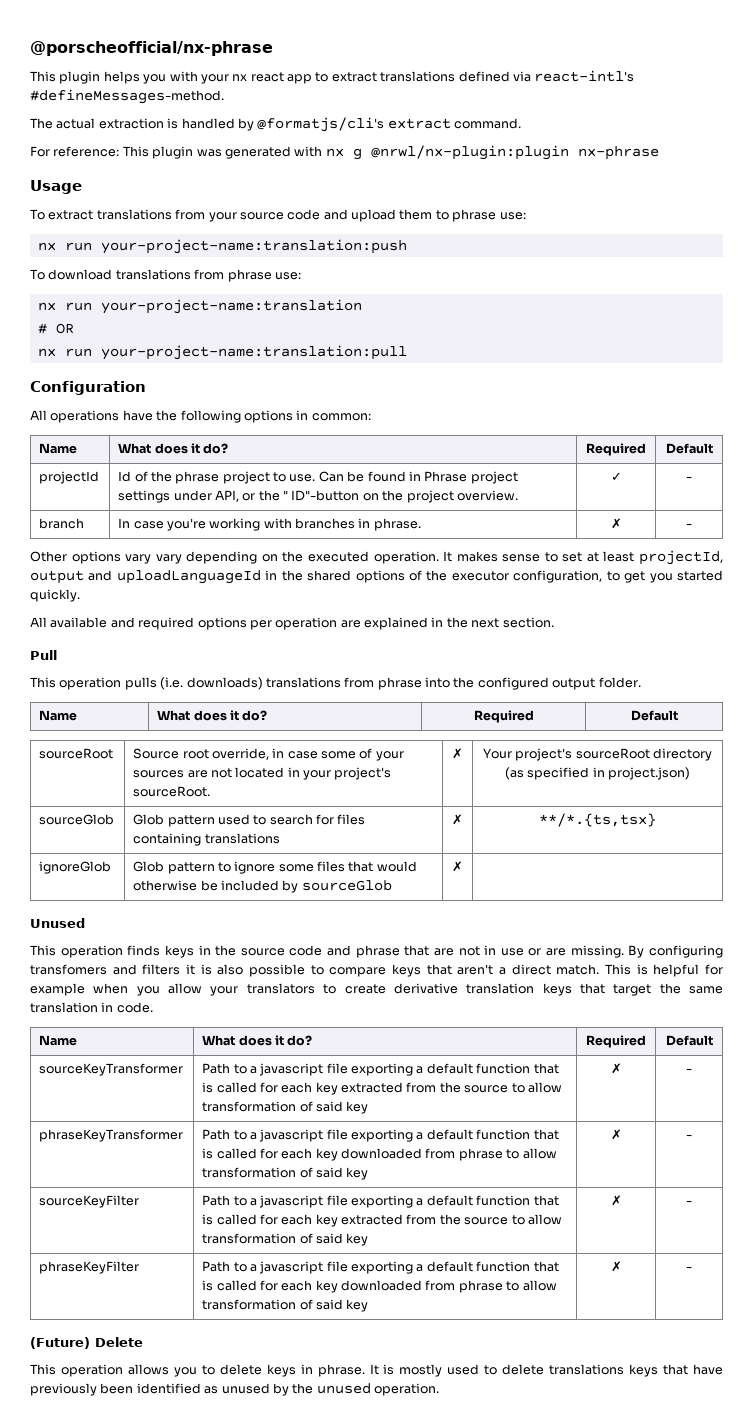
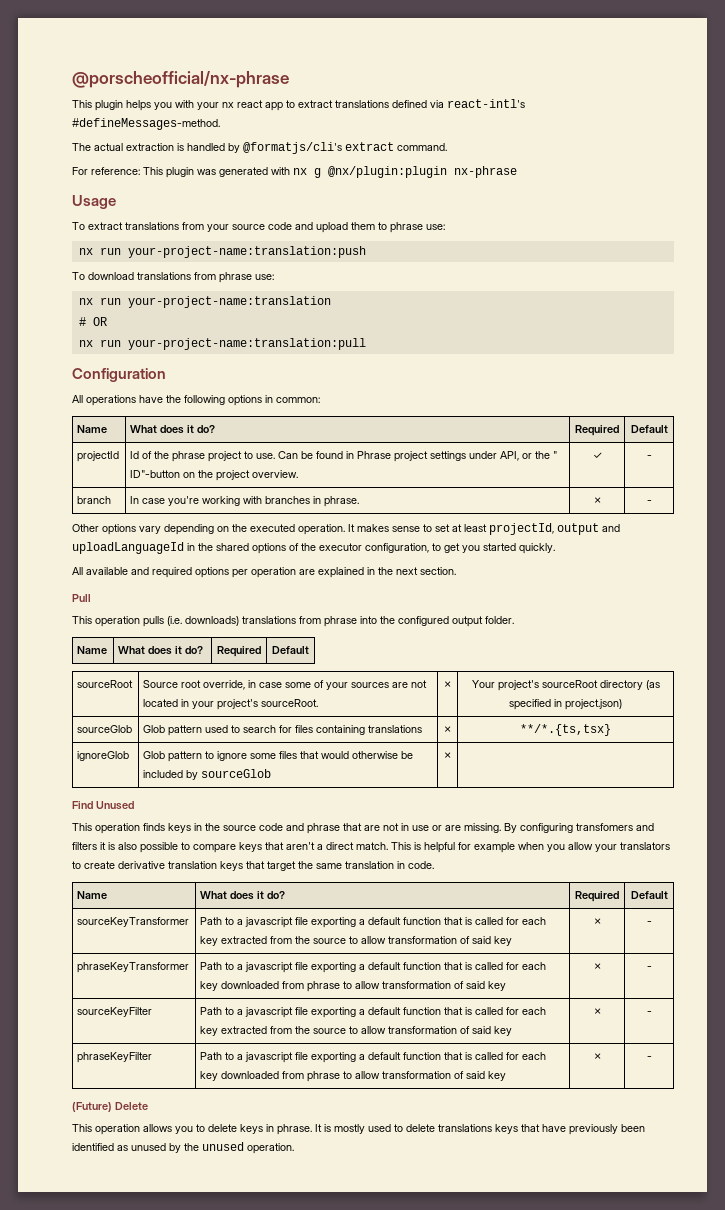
- For reference: This plugin was generated with nx g @nrwl/nx-plugin:plugin nx-phrase
+ For reference: This plugin was generated with nx g @nx/plugin:plugin nx-phrase
- Other options vary vary depending on the executed operation.
+ Other options vary depending on the executed operation.
- Unused
+ Find Unused

